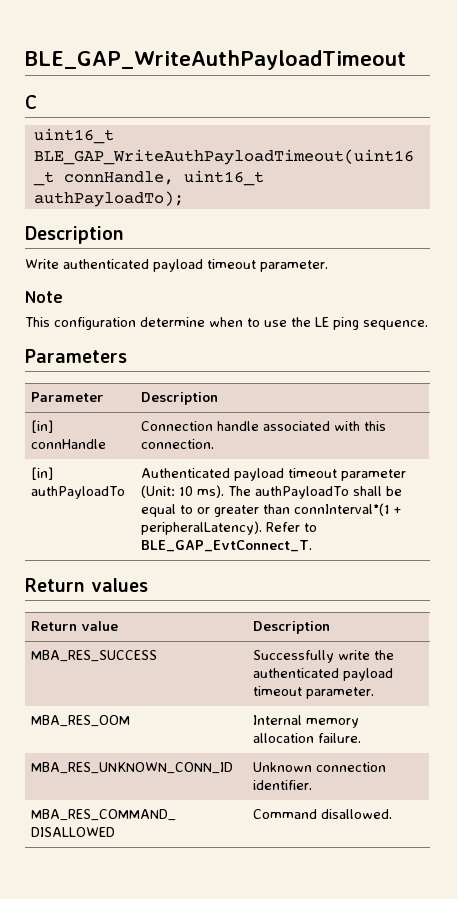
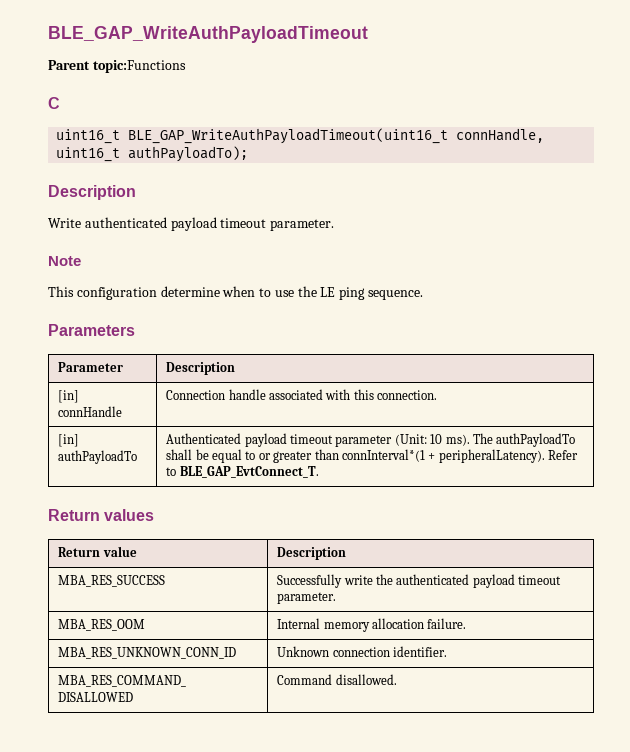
+ Parent topic:Functions

